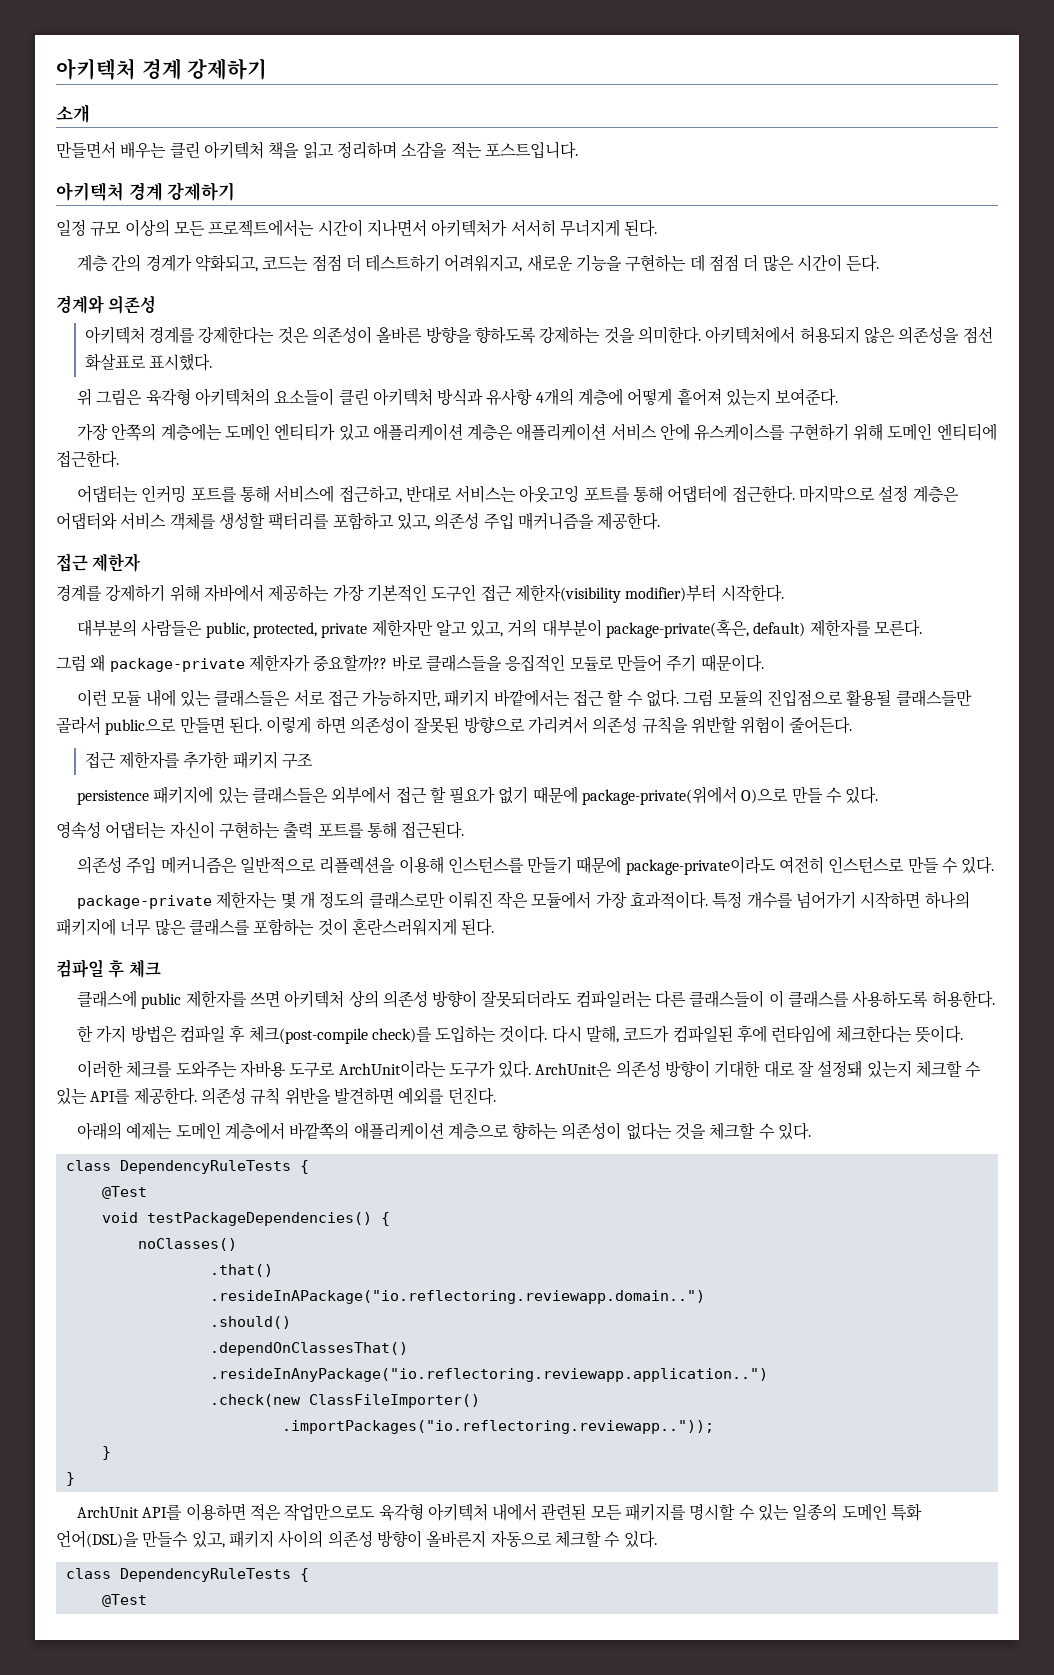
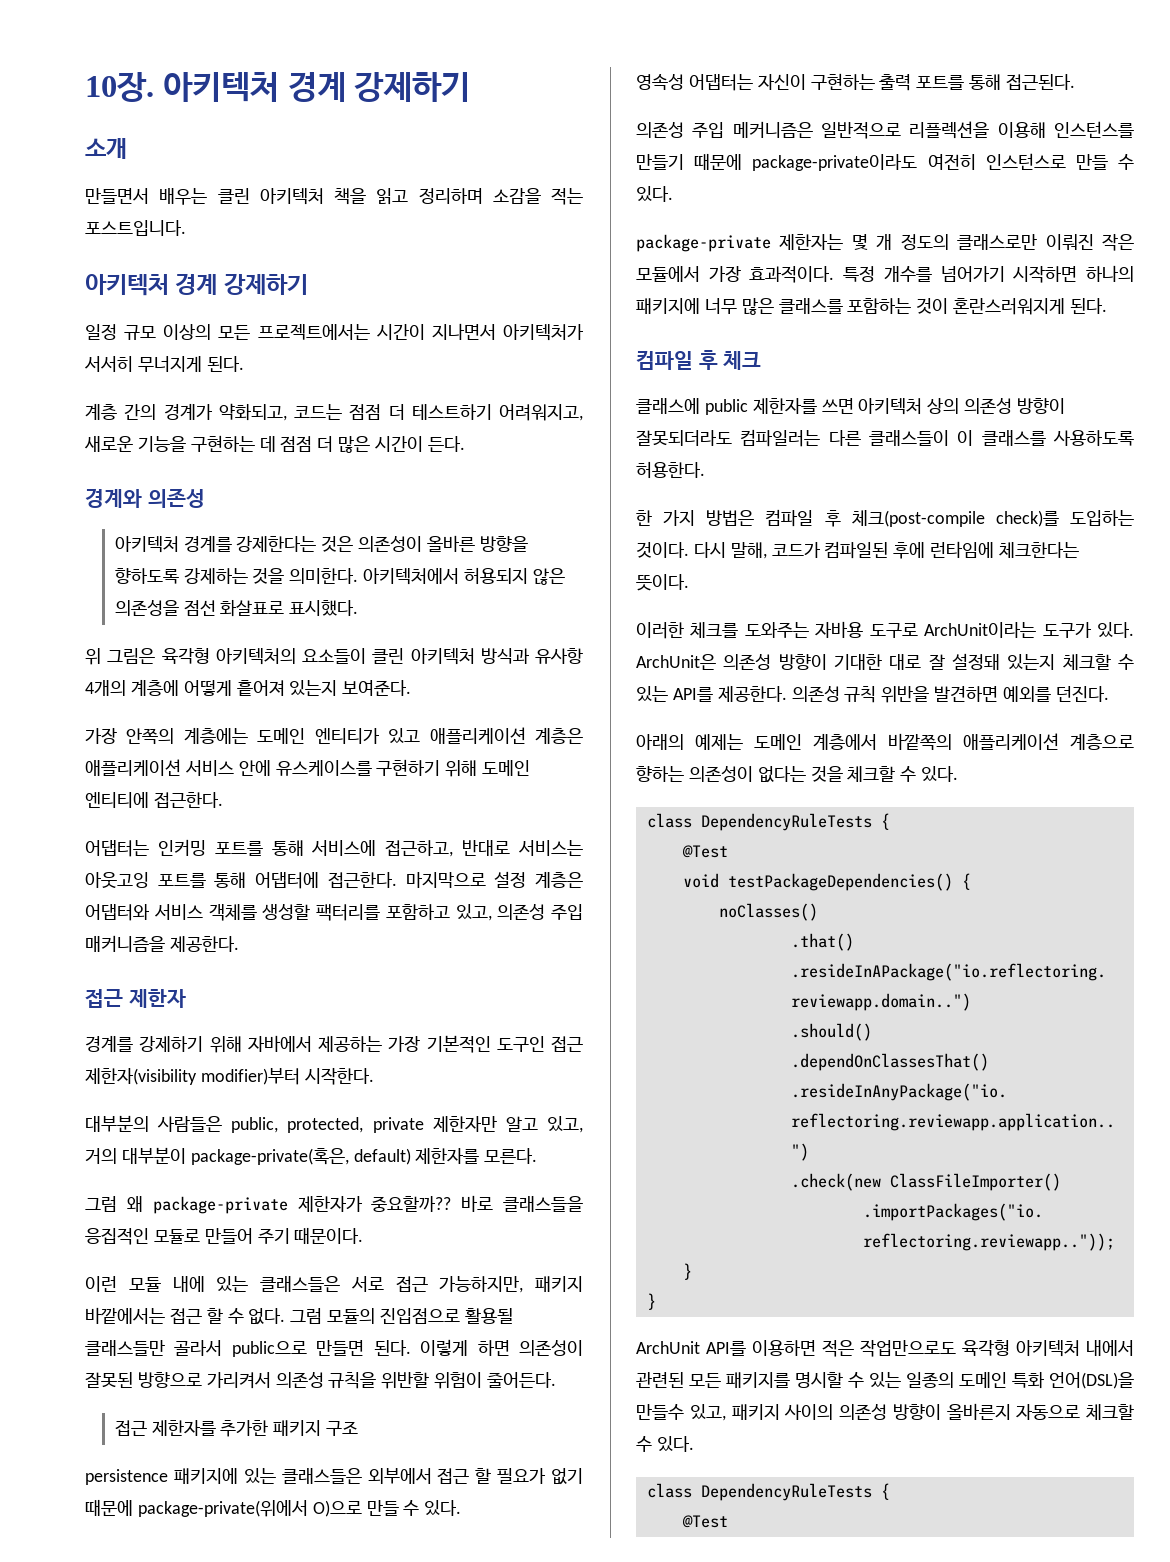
+ 10장.

